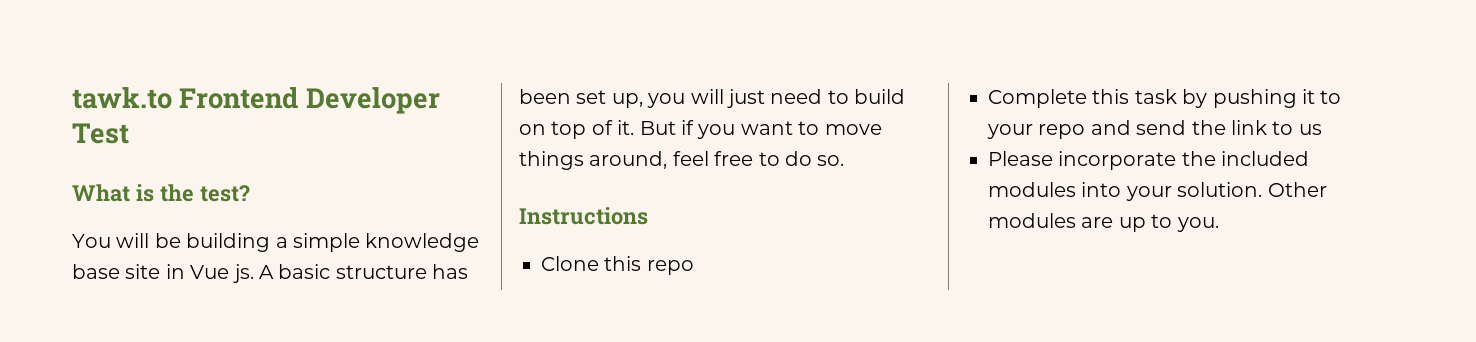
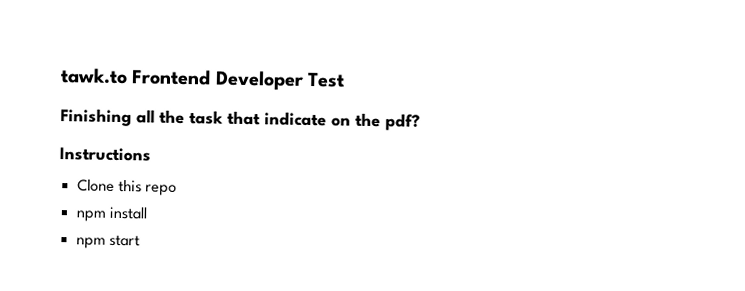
- What is the test?
- You will be building a simple knowledge base site in Vue js. A basic structure has been set up, you will just need to build on top of it. But if you want to move things around, feel free to do so.
+ Finishing all the task that indicate on the pdf?
  Instructions
  Clone this repo
- Complete this task by pushing it to your repo and send the link to us
- Please incorporate the included modules into your solution. Other modules are up to you.
+ npm install
+ npm start

